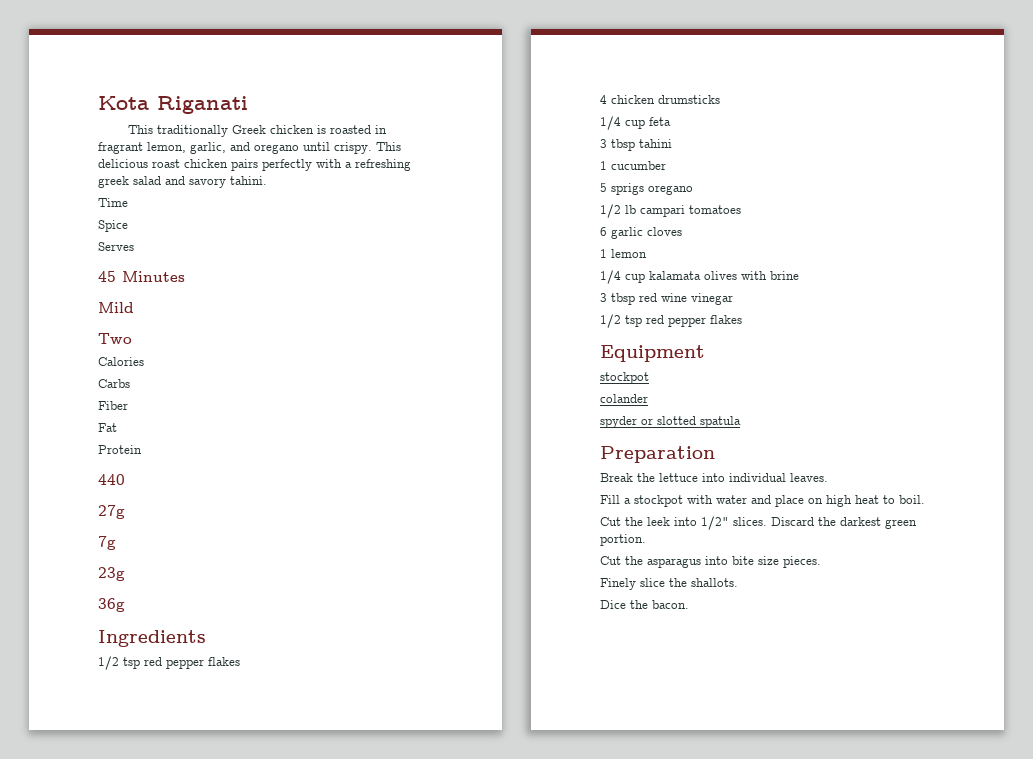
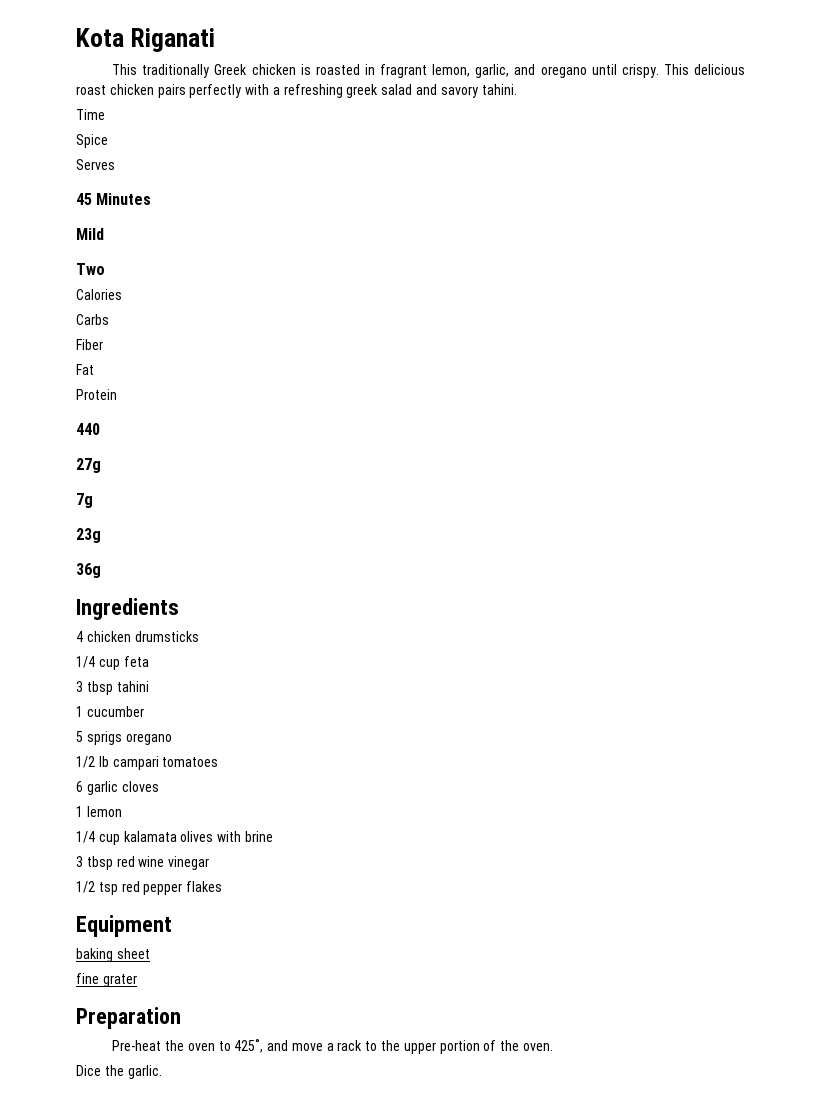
  Ingredients
- 1/2 tsp red pepper flakes
  Equipment
- stockpot
- colander
- spyder or slotted spatula
+ baking sheet
+ fine grater
  Preparation
- Break the lettuce into individual leaves.
- Fill a stockpot with water and place on high heat to boil.
- Cut the leek into 1/2" slices. Discard the darkest green portion.
- Cut the asparagus into bite size pieces.
- Finely slice the shallots.
+ Pre-heat the oven to 425˚, and move a rack to the upper portion of the oven.
- Dice the bacon.
+ Dice the garlic.

